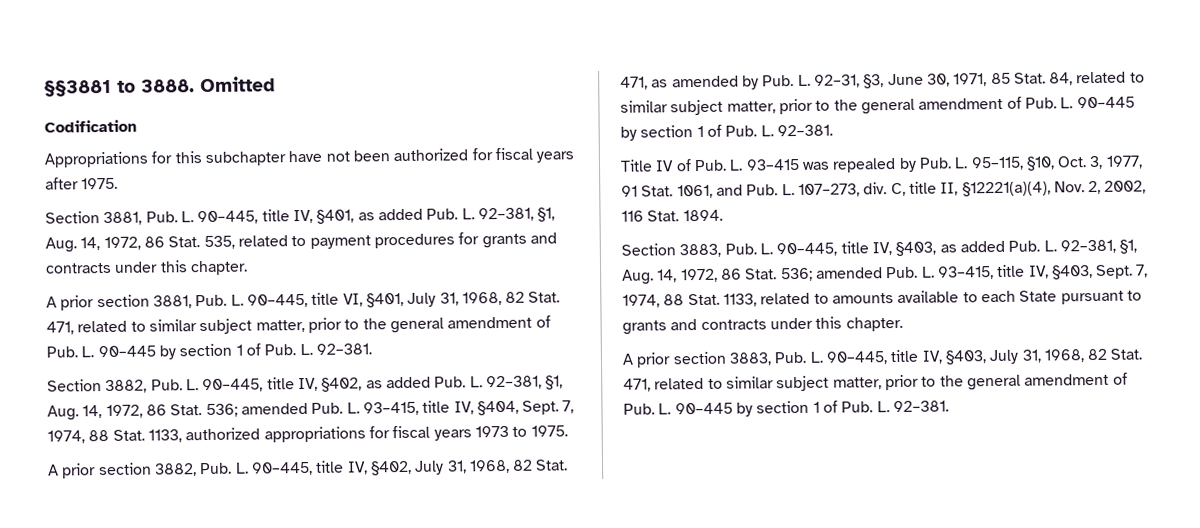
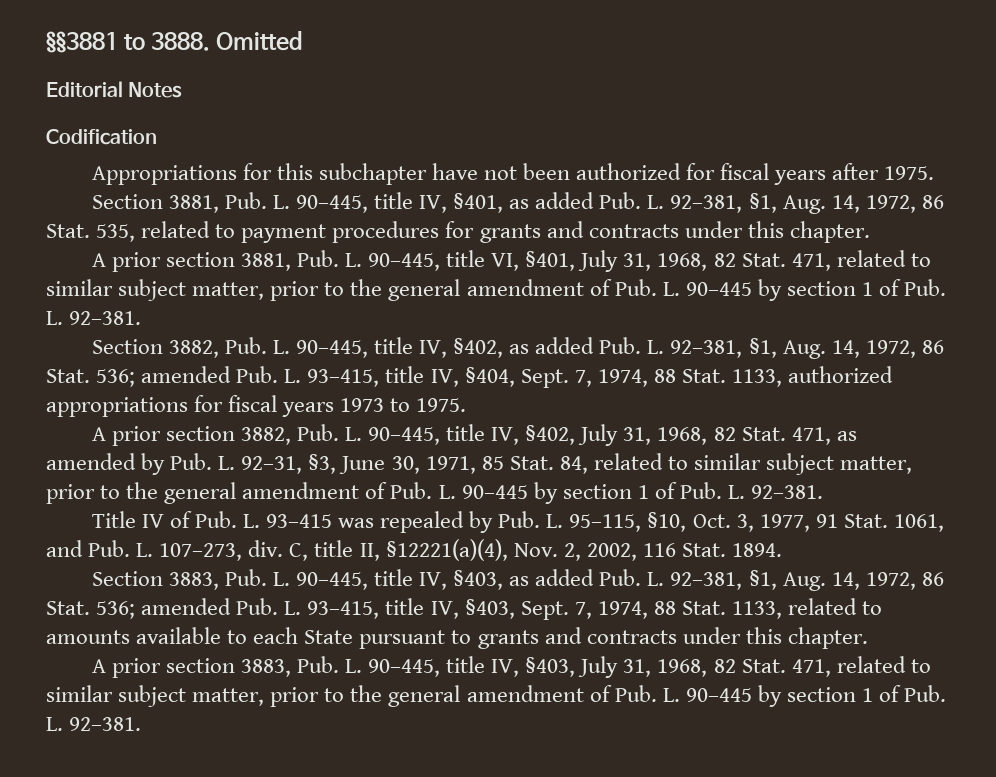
+ Editorial Notes

